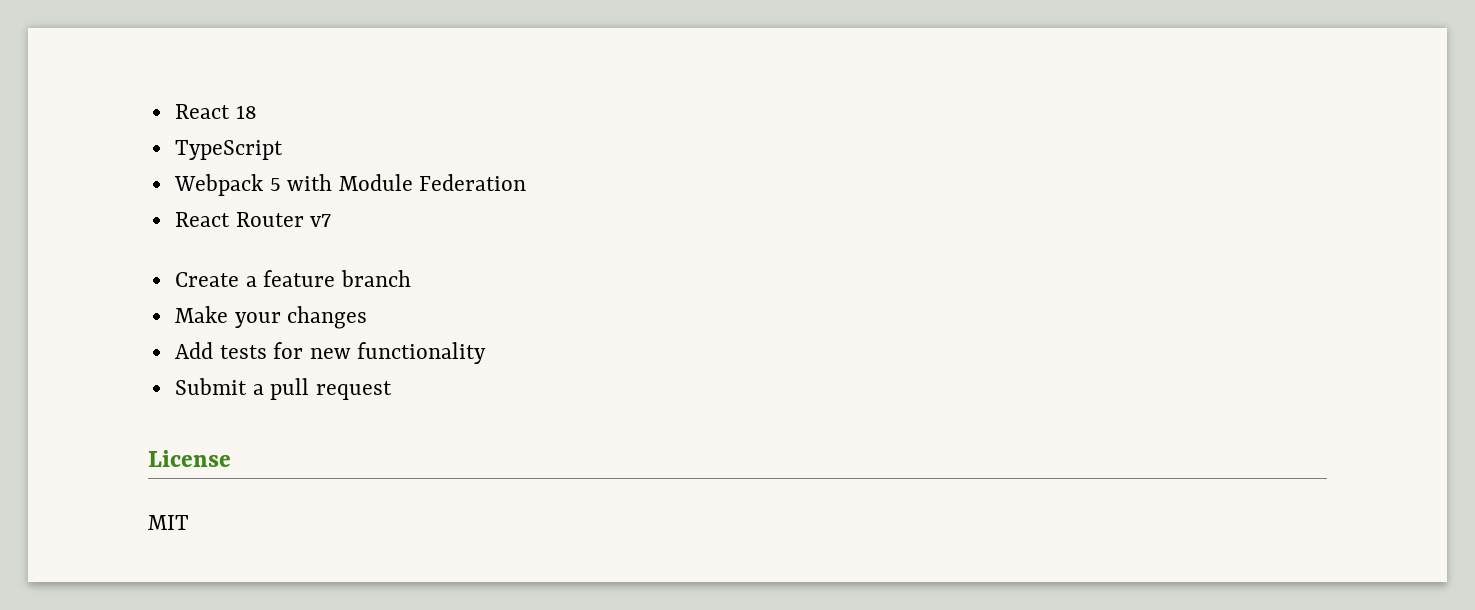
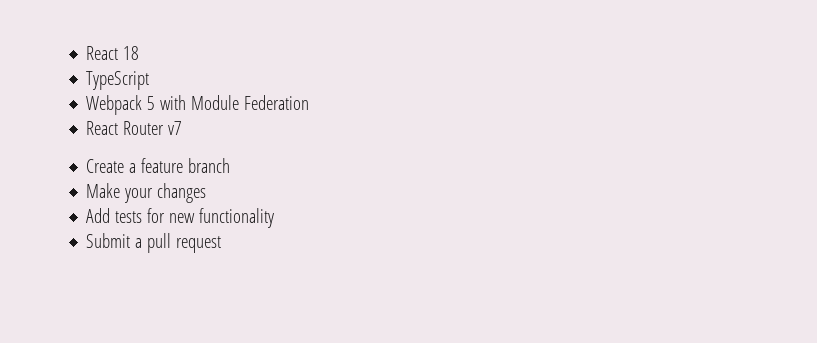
- License
- MIT

